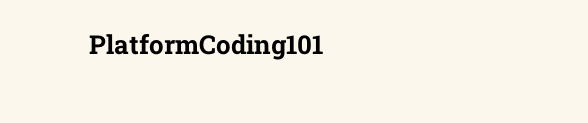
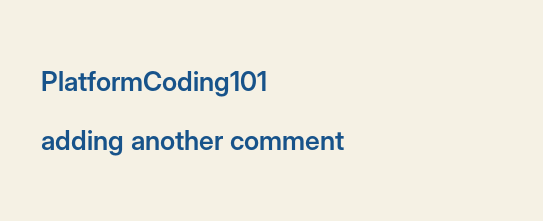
+ adding another comment

